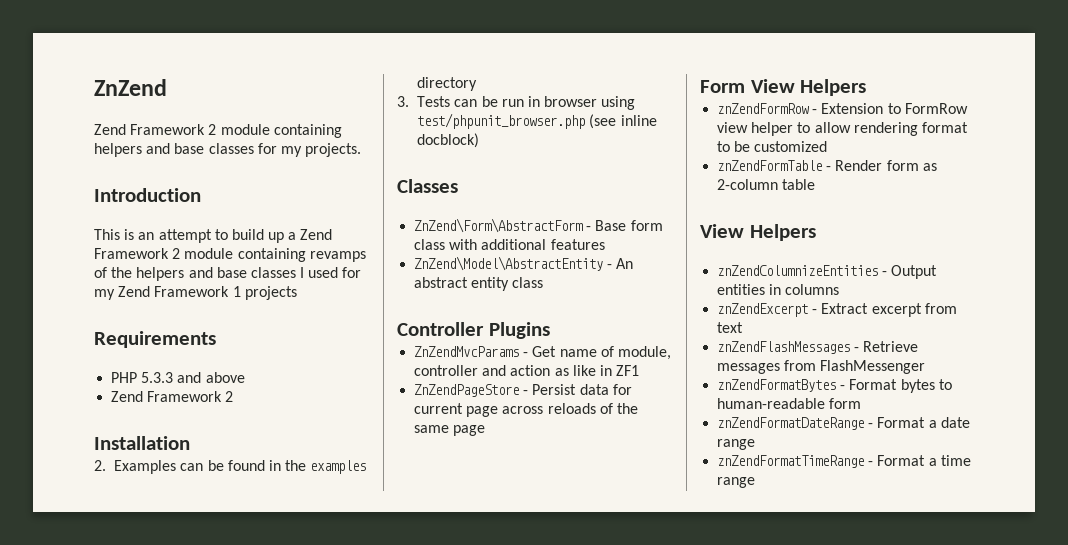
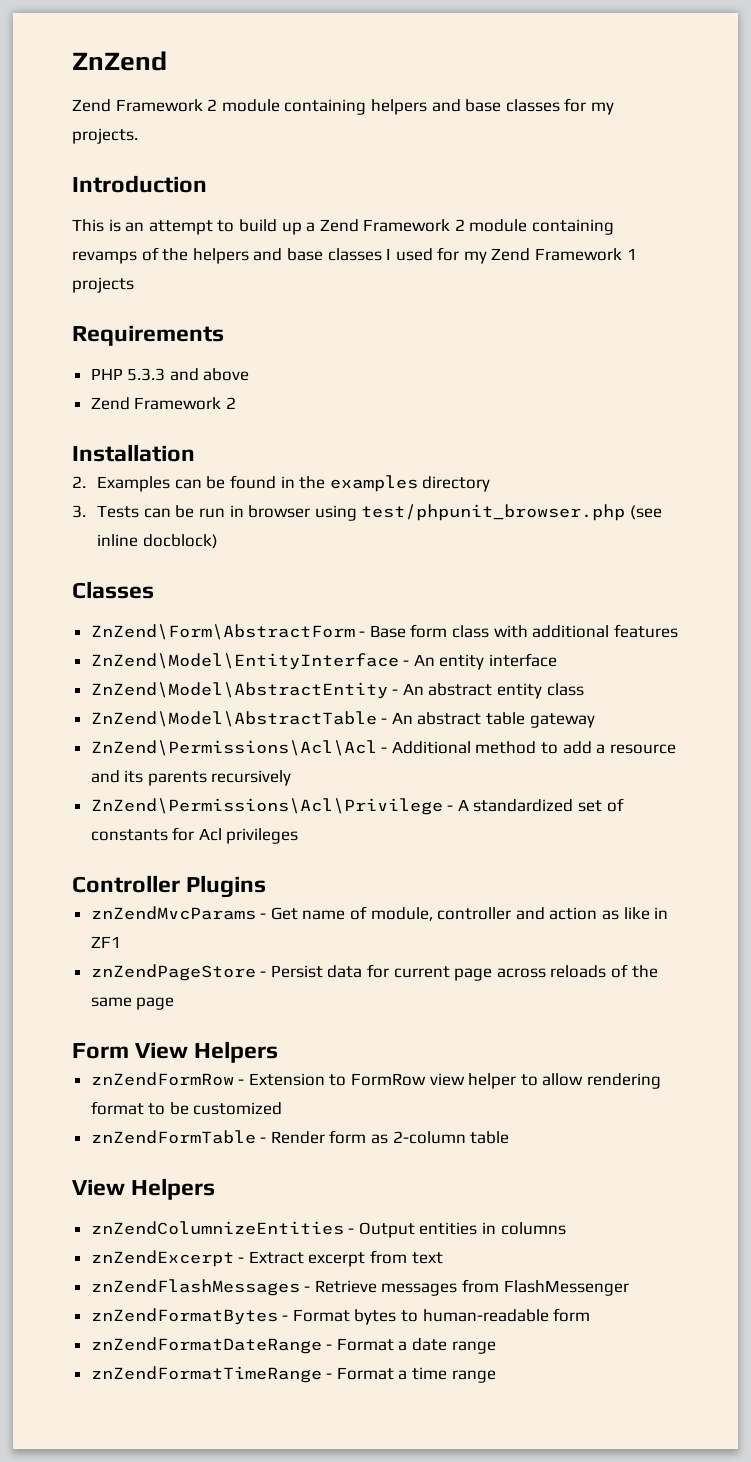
+ ZnZend\Model\EntityInterface - An entity interface
+ ZnZend\Model\AbstractTable - An abstract table gateway
+ ZnZend\Permissions\Acl\Acl - Additional method to add a resource and its parents recursively
+ ZnZend\Permissions\Acl\Privilege - A standardized set of constants for Acl privileges
- ZnZendMvcParams - Get name of module, controller and action as like in ZF1
+ znZendMvcParams - Get name of module, controller and action as like in ZF1
- ZnZendPageStore - Persist data for current page across reloads of the same page
+ znZendPageStore - Persist data for current page across reloads of the same page

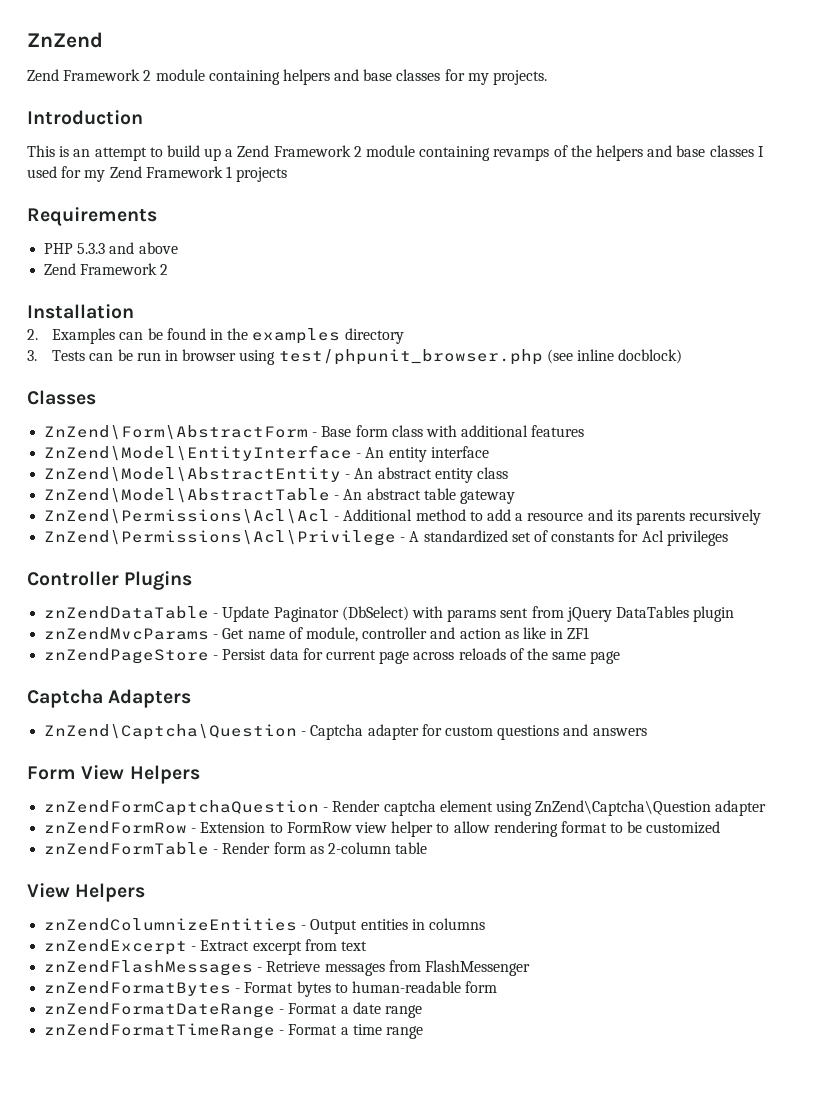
+ znZendDataTable - Update Paginator (DbSelect) with params sent from jQuery DataTables plugin
+ Captcha Adapters
+ ZnZend\Captcha\Question - Captcha adapter for custom questions and answers
  Form View Helpers
+ znZendFormCaptchaQuestion - Render captcha element using ZnZend\Captcha\Question adapter

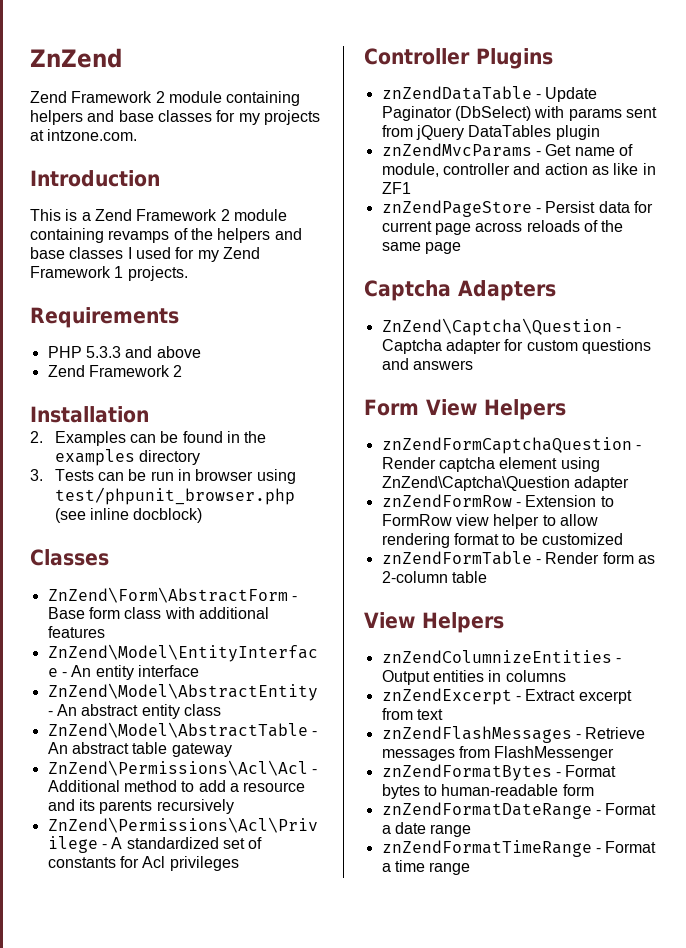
- Zend Framework 2 module containing helpers and base classes for my projects.
+ Zend Framework 2 module containing helpers and base classes for my projects at intzone.com.
- This is an attempt to build up a Zend Framework 2 module containing revamps of the helpers and base classes I used for my Zend Framework 1 projects
+ This is a Zend Framework 2 module containing revamps of the helpers and base classes I used for my Zend Framework 1 projects.

